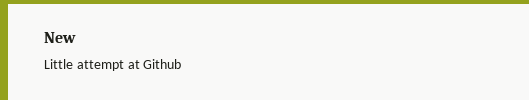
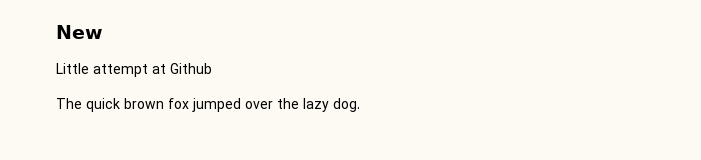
+ The quick brown fox jumped over the lazy dog.

